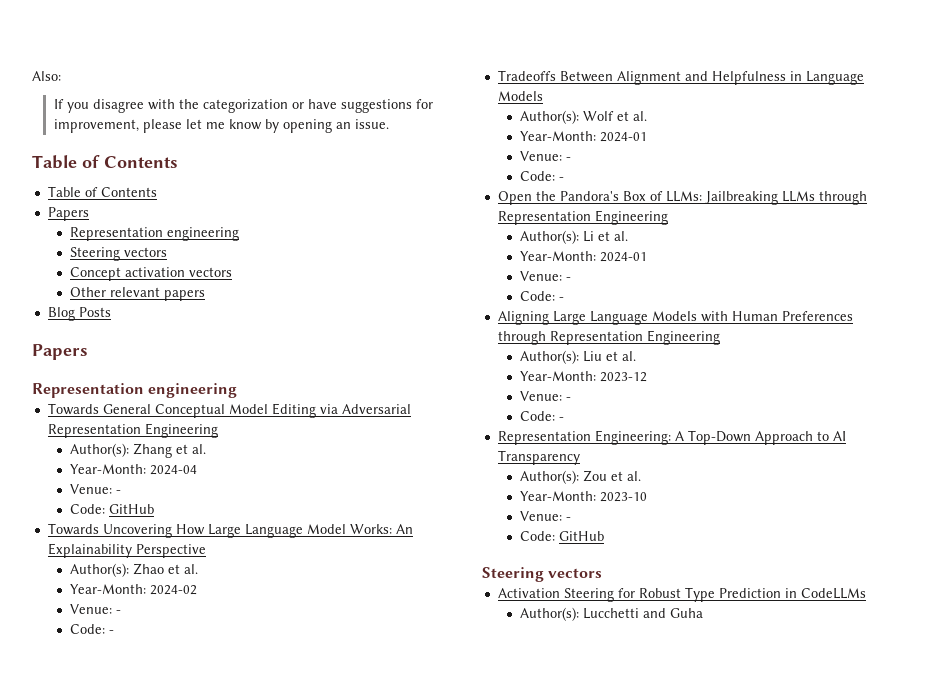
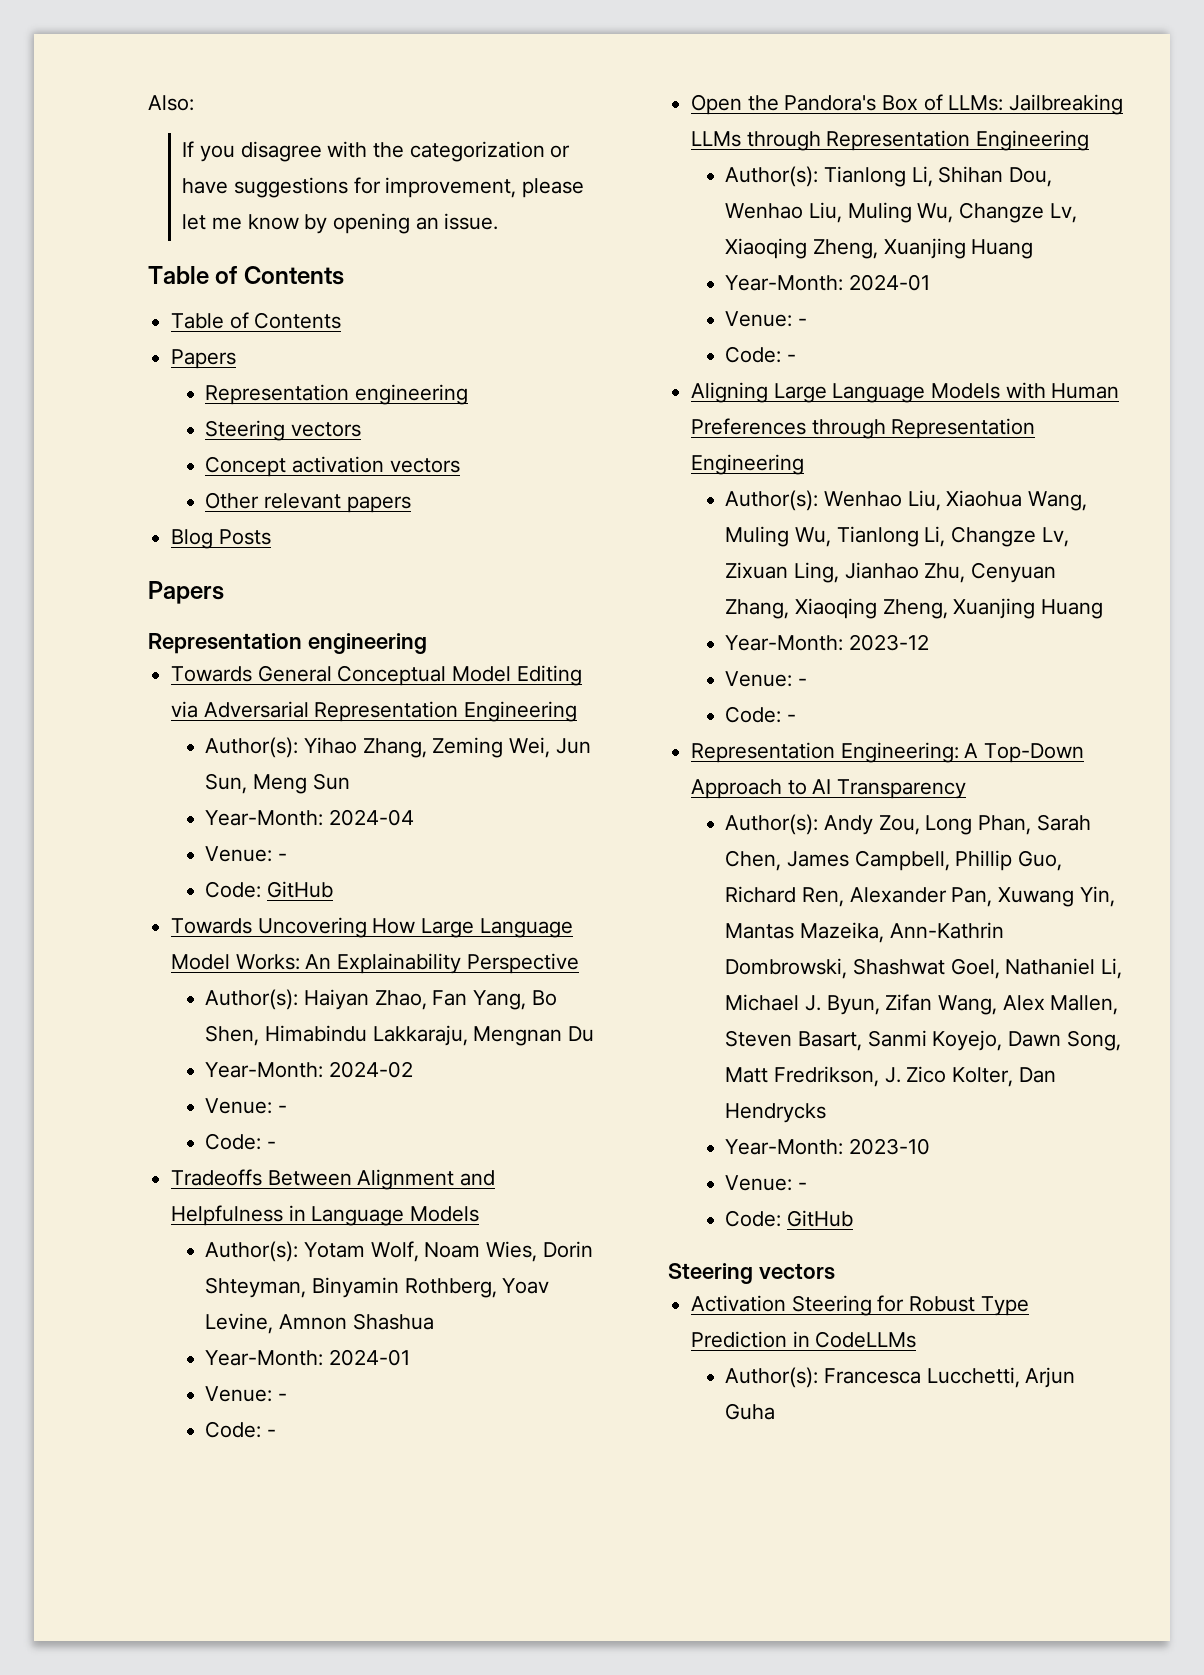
- Author(s): Zhang et al.
+ Author(s): Yihao Zhang, Zeming Wei, Jun Sun, Meng Sun
- Author(s): Zhao et al.
+ Author(s): Haiyan Zhao, Fan Yang, Bo Shen, Himabindu Lakkaraju, Mengnan Du
- Author(s): Wolf et al.
+ Author(s): Yotam Wolf, Noam Wies, Dorin Shteyman, Binyamin Rothberg, Yoav Levine, Amnon Shashua
- Author(s): Li et al.
+ Author(s): Tianlong Li, Shihan Dou, Wenhao Liu, Muling Wu, Changze Lv, Xiaoqing Zheng, Xuanjing Huang
- Author(s): Liu et al.
+ Author(s): Wenhao Liu, Xiaohua Wang, Muling Wu, Tianlong Li, Changze Lv, Zixuan Ling, Jianhao Zhu, Cenyuan Zhang, Xiaoqing Zheng, Xuanjing Huang
- Author(s): Zou et al.
+ Author(s): Andy Zou, Long Phan, Sarah Chen, James Campbell, Phillip Guo, Richard Ren, Alexander Pan, Xuwang Yin, Mantas Mazeika, Ann-Kathrin Dombrowski, Shashwat Goel, Nathaniel Li, Michael J. Byun, Zifan Wang, Alex Mallen, Steven Basart, Sanmi Koyejo, Dawn Song, Matt Fredrikson, J. Zico Kolter, Dan Hendrycks
- Author(s): Lucchetti and Guha
+ Author(s): Francesca Lucchetti, Arjun Guha

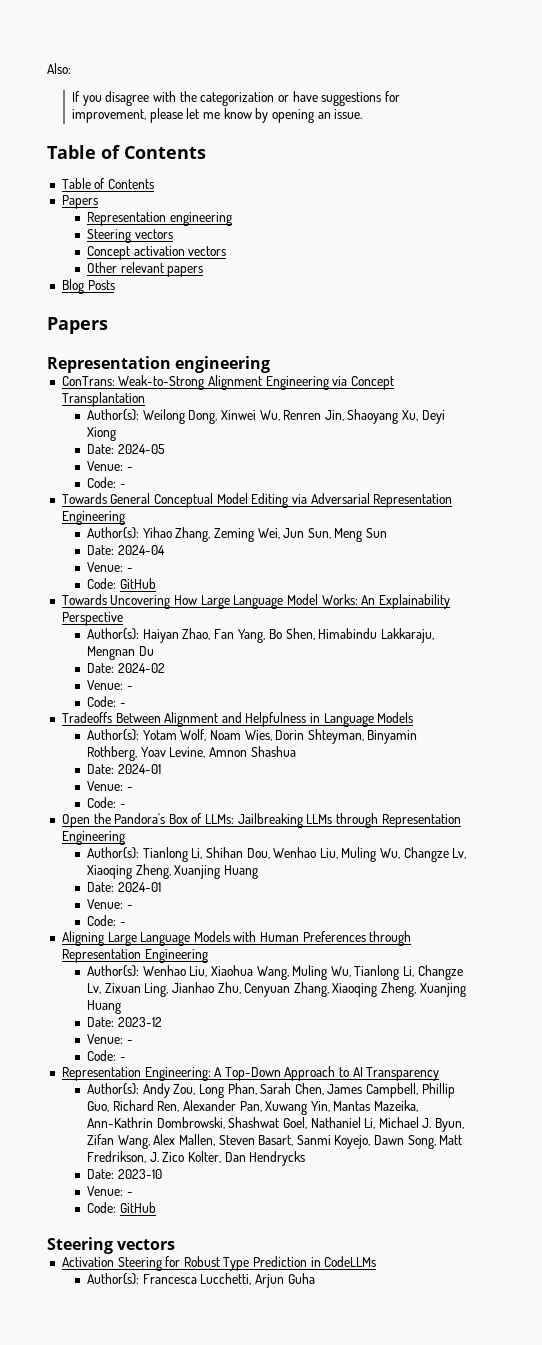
+ ConTrans: Weak-to-Strong Alignment Engineering via Concept Transplantation
+ Author(s): Weilong Dong, Xinwei Wu, Renren Jin, Shaoyang Xu, Deyi Xiong
+ Date: 2024-05
+ Venue: -
+ Code: -
- Year-Month: 2024-04
+ Date: 2024-04
- Year-Month: 2024-02
+ Date: 2024-02
  Author(s): Yotam Wolf, Noam Wies, Dorin Shteyman, Binyamin Rothberg, Yoav Levine, Amnon Shashua
- Year-Month: 2024-01
+ Date: 2024-01
  Author(s): Tianlong Li, Shihan Dou, Wenhao Liu, Muling Wu, Changze Lv, Xiaoqing Zheng, Xuanjing Huang
- Year-Month: 2024-01
+ Date: 2024-01
- Year-Month: 2023-12
+ Date: 2023-12
- Year-Month: 2023-10
+ Date: 2023-10

